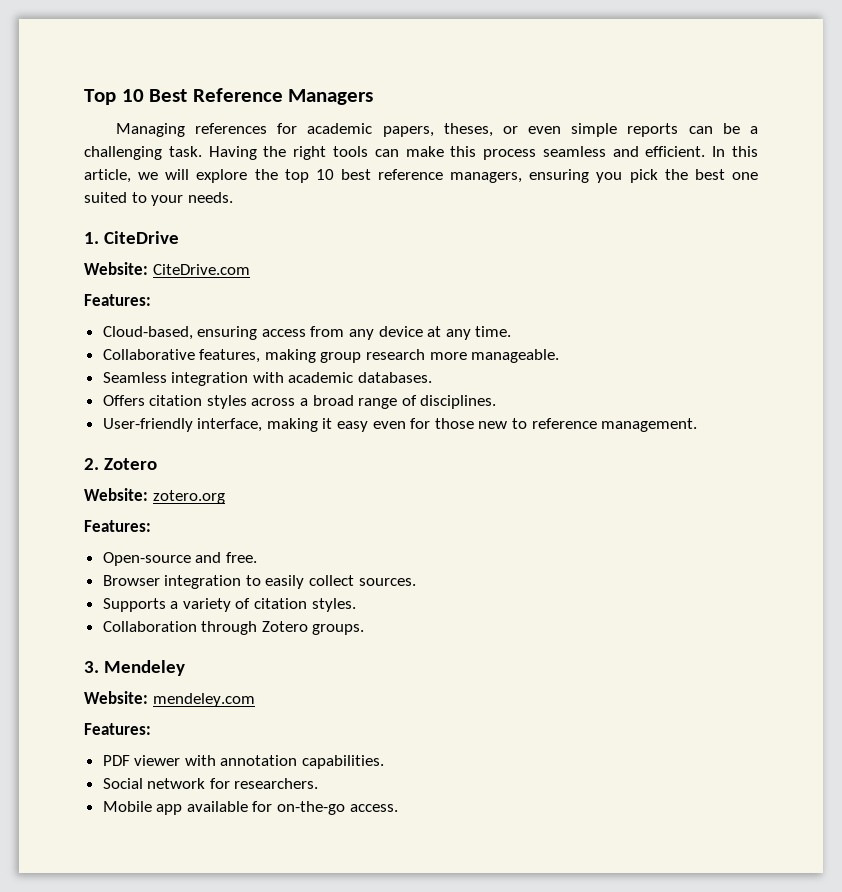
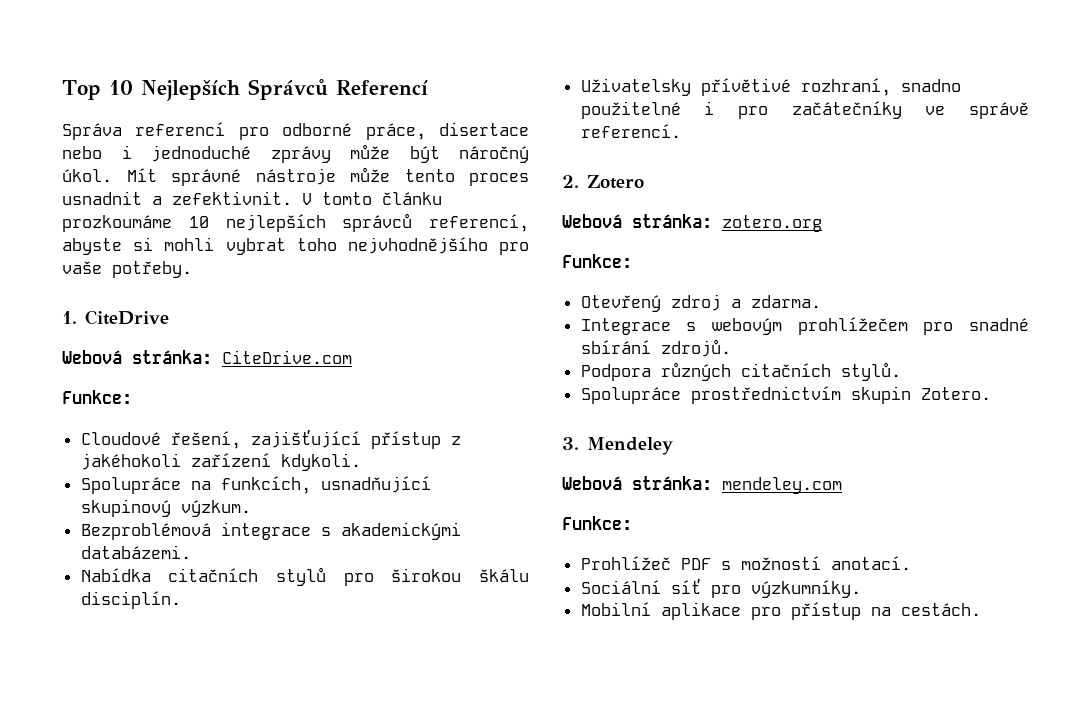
- Top 10 Best Reference Managers
- Managing references for academic papers, theses, or even simple reports can be a challenging task. Having the right tools can make this process seamless and efficient. In this article, we will explore the top 10 best reference managers, ensuring you pick the best one suited to your needs.
+ Top 10 Nejlepších Správců Referencí
+ Správa referencí pro odborné práce, disertace nebo i jednoduché zprávy může být náročný úkol. Mít správné nástroje může tento proces usnadnit a zefektivnit. V tomto článku prozkoumáme 10 nejlepších správců referencí, abyste si mohli vybrat toho nejvhodnějšího pro vaše potřeby.
- Website: CiteDrive.com
- Features:
- Cloud-based, ensuring access from any device at any time.
- Collaborative features, making group research more manageable.
- Seamless integration with academic databases.
- Offers citation styles across a broad range of disciplines.
- User-friendly interface, making it easy even for those new to reference management.
+ Webová stránka: CiteDrive.com
+ Funkce:
+ Cloudové řešení, zajišťující přístup z jakéhokoli zařízení kdykoli.
+ Spolupráce na funkcích, usnadňující skupinový výzkum.
+ Bezproblémová integrace s akademickými databázemi.
+ Nabídka citačních stylů pro širokou škálu disciplín.
+ Uživatelsky přívětivé rozhraní, snadno použitelné i pro začátečníky ve správě referencí.
- Website: zotero.org
- Features:
- Open-source and free.
- Browser integration to easily collect sources.
- Supports a variety of citation styles.
- Collaboration through Zotero groups.
+ Webová stránka: zotero.org
+ Funkce:
+ Otevřený zdroj a zdarma.
+ Integrace s webovým prohlížečem pro snadné sbírání zdrojů.
+ Podpora různých citačních stylů.
+ Spolupráce prostřednictvím skupin Zotero.
- Website: mendeley.com
- Features:
- PDF viewer with annotation capabilities.
- Social network for researchers.
- Mobile app available for on-the-go access.
+ Webová stránka: mendeley.com
+ Funkce:
+ Prohlížeč PDF s možností anotací.
+ Sociální síť pro výzkumníky.
+ Mobilní aplikace pro přístup na cestách.

